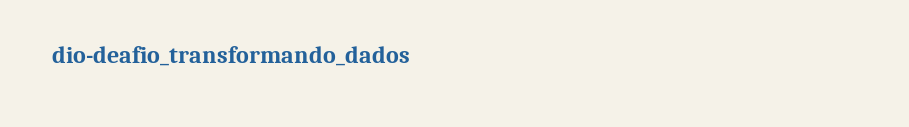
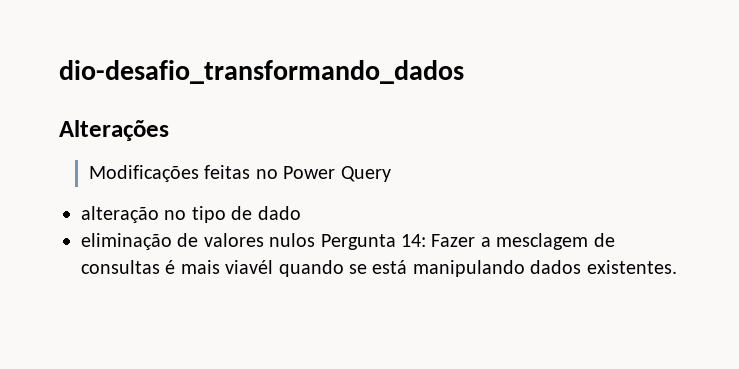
- dio-deafio_transformando_dados
+ dio-desafio_transformando_dados
+ Alterações
+ Modificações feitas no Power Query
+ alteração no tipo de dado
+ eliminação de valores nulos Pergunta 14: Fazer a mesclagem de consultas é mais viavél quando se está manipulando dados existentes.

